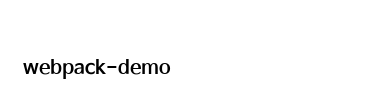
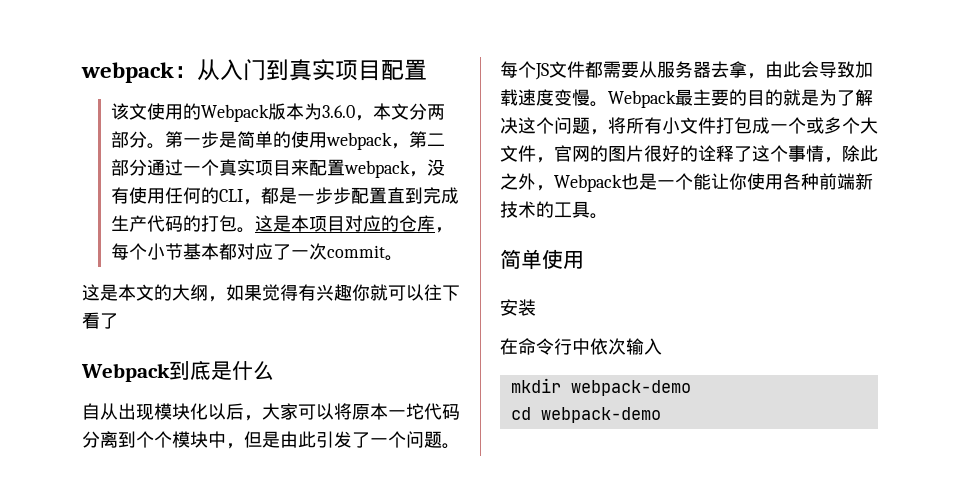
- webpack-demo
+ webpack：从入门到真实项目配置
+ 该文使用的Webpack版本为3.6.0，本文分两部分。第一步是简单的使用webpack，第二部分通过一个真实项目来配置webpack，没有使用任何的CLI，都是一步步配置直到完成生产代码的打包。这是本项目对应的仓库，每个小节基本都对应了一次commit。
+ 这是本文的大纲，如果觉得有兴趣你就可以往下看了
+ Webpack到底是什么
+ 自从出现模块化以后，大家可以将原本一坨代码分离到个个模块中，但是由此引发了一个问题。每个JS文件都需要从服务器去拿，由此会导致加载速度变慢。Webpack最主要的目的就是为了解决这个问题，将所有小文件打包成一个或多个大文件，官网的图片很好的诠释了这个事情，除此之外，Webpack也是一个能让你使用各种前端新技术的工具。
+ 简单使用
+ 安装
+ 在命令行中依次输入
+ mkdir webpack-demo
+ cd webpack-demo

